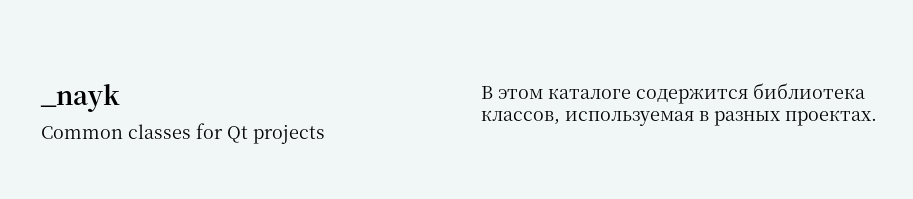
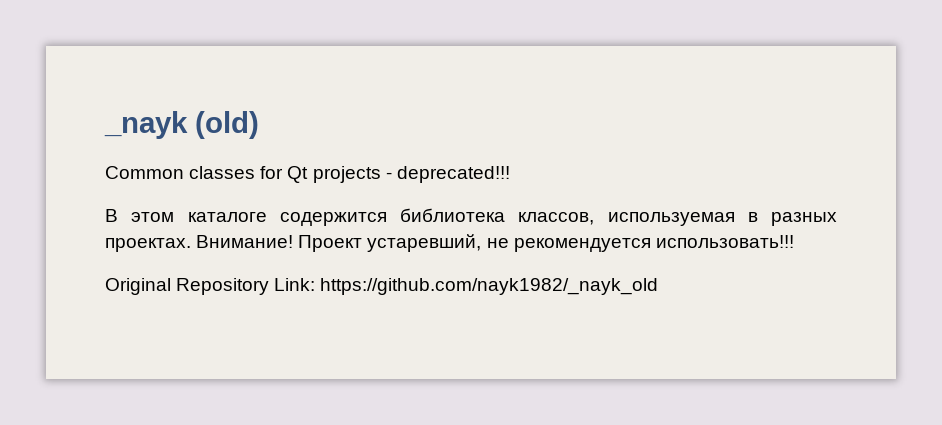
- _nayk
+ _nayk (old)
- Common classes for Qt projects
+ Common classes for Qt projects - deprecated!!!
+ Внимание! Проект устаревший, не рекомендуется использовать!!!
+ Original Repository Link: https://github.com/nayk1982/_nayk_old

